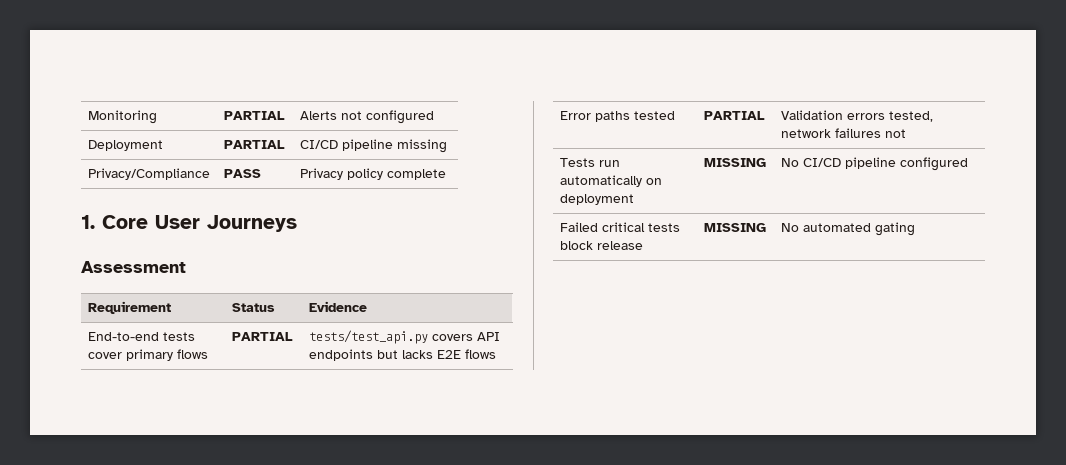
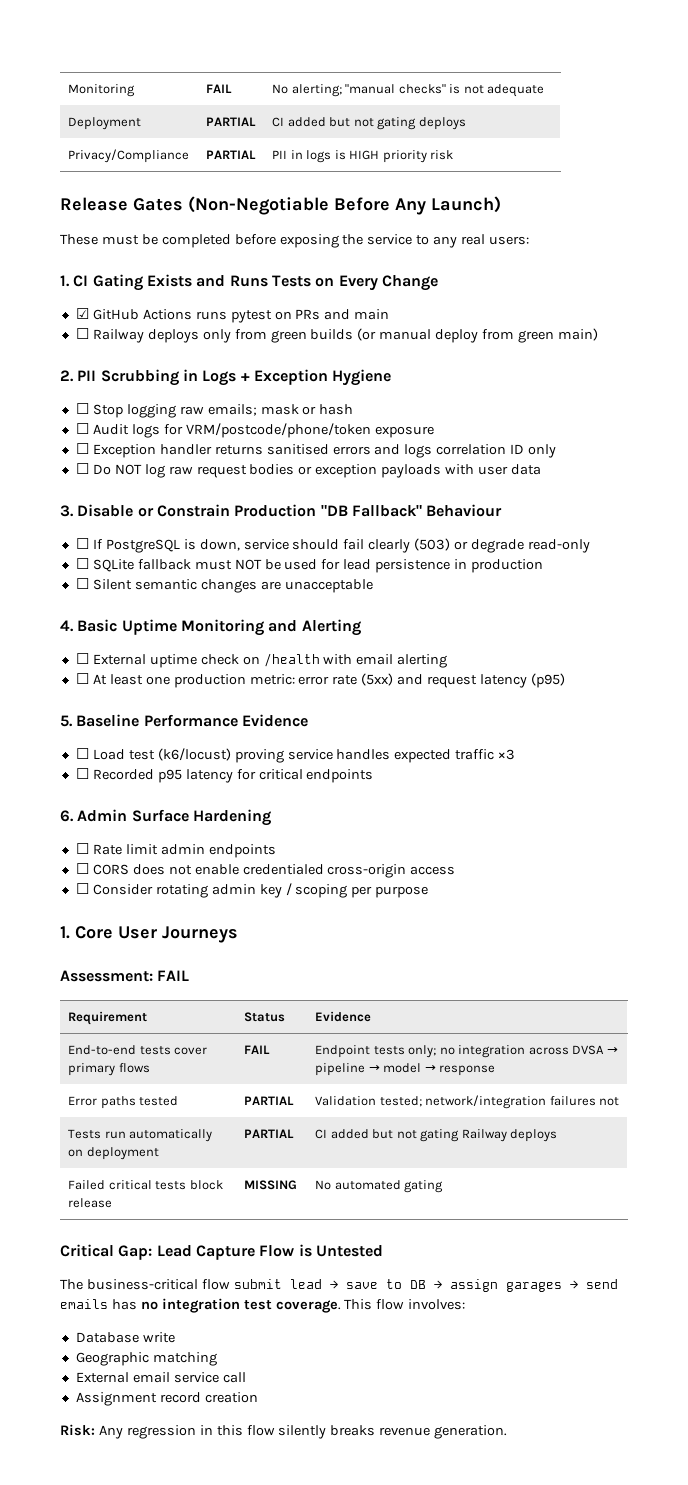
- Monitoring | PARTIAL | Alerts not configured
- Deployment | PARTIAL | CI/CD pipeline missing
- Privacy/Compliance | PASS | Privacy policy complete
+ Monitoring | FAIL | No alerting; "manual checks" is not adequate
+ Deployment | PARTIAL | CI added but not gating deploys
+ Privacy/Compliance | PARTIAL | PII in logs is HIGH priority risk
+ Release Gates (Non-Negotiable Before Any Launch)
+ These must be completed before exposing the service to any real users:
+ 1. CI Gating Exists and Runs Tests on Every Change
+ ☑ GitHub Actions runs pytest on PRs and main
+ ☐ Railway deploys only from green builds (or manual deploy from green main)
+ 2. PII Scrubbing in Logs + Exception Hygiene
+ ☐ Stop logging raw emails; mask or hash
+ ☐ Audit logs for VRM/postcode/phone/token exposure
+ ☐ Exception handler returns sanitised errors and logs correlation ID only
+ ☐ Do NOT log raw request bodies or exception payloads with user data
+ 3. Disable or Constrain Production "DB Fallback" Behaviour
+ ☐ If PostgreSQL is down, service should fail clearly (503) or degrade read-only
+ ☐ SQLite fallback must NOT be used for lead persistence in production
+ ☐ Silent semantic changes are unacceptable
+ 4. Basic Uptime Monitoring and Alerting
+ ☐ External uptime check on /health with email alerting
+ ☐ At least one production metric: error rate (5xx) and request latency (p95)
+ 5. Baseline Performance Evidence
+ ☐ Load test (k6/locust) proving service handles expected traffic ×3
+ ☐ Recorded p95 latency for critical endpoints
+ 6. Admin Surface Hardening
+ ☐ Rate limit admin endpoints
+ ☐ CORS does not enable credentialed cross-origin access
+ ☐ Consider rotating admin key / scoping per purpose
- Assessment
+ Assessment: FAIL
- End-to-end tests cover primary flows | PARTIAL | tests/test_api.py covers API endpoints but lacks E2E flows
+ End-to-end tests cover primary flows | FAIL | Endpoint tests only; no integration across DVSA → pipeline → model → response
- Error paths tested | PARTIAL | Validation errors tested, network failures not
+ Error paths tested | PARTIAL | Validation tested; network/integration failures not
- Tests run automatically on deployment | MISSING | No CI/CD pipeline configured
+ Tests run automatically on deployment | PARTIAL | CI added but not gating Railway deploys
+ Critical Gap: Lead Capture Flow is Untested
+ The business-critical flow submit lead → save to DB → assign garages → send emails has no integration test coverage. This flow involves:
+ Database write
+ Geographic matching
+ External email service call
+ Assignment record creation
+ Risk: Any regression in this flow silently breaks revenue generation.

